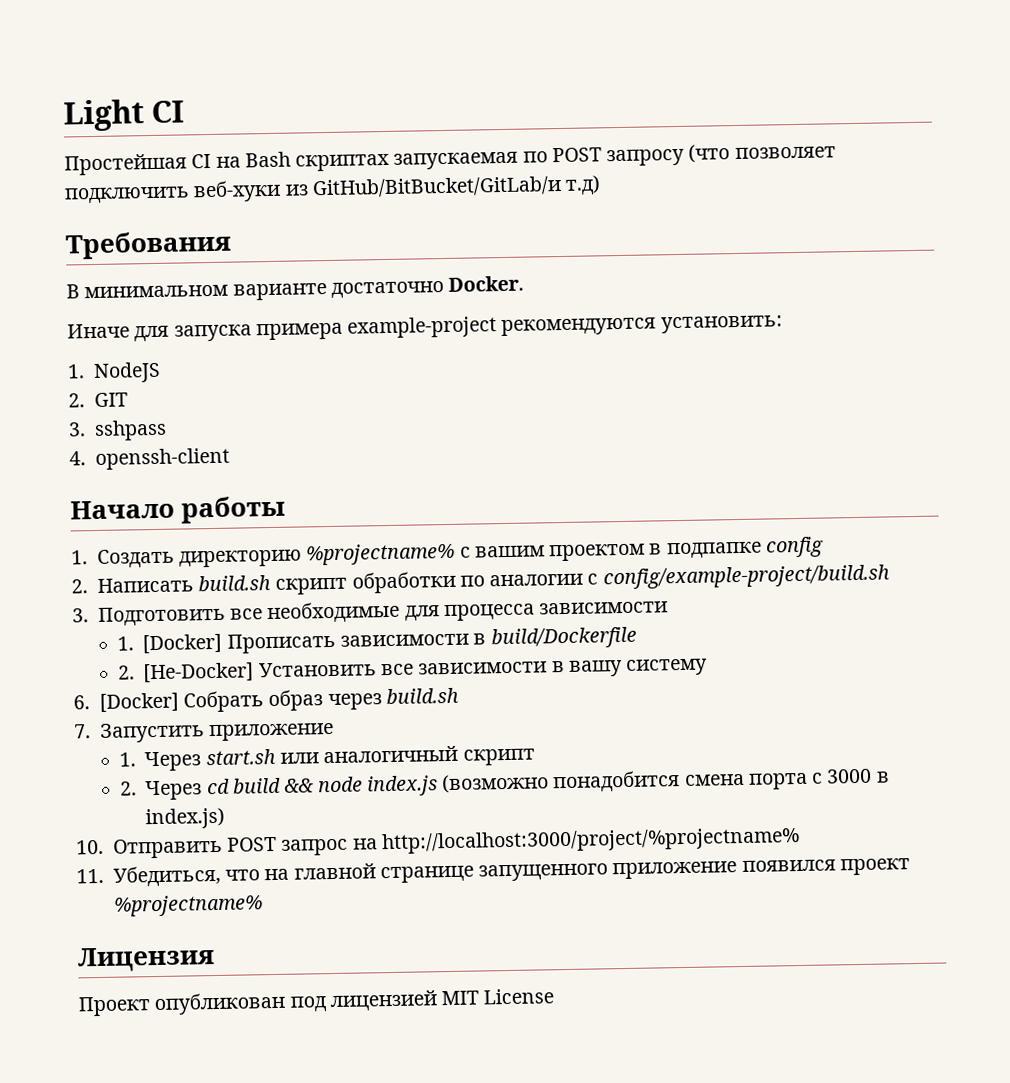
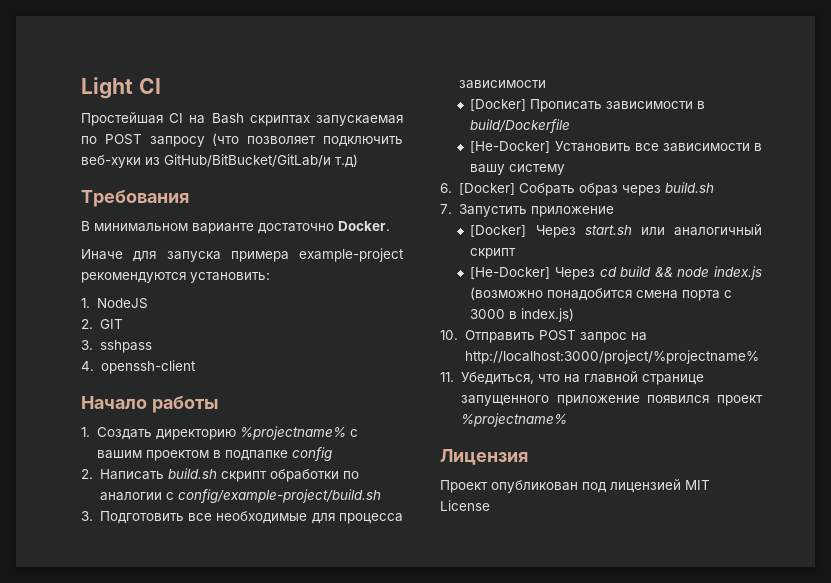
- 1. [Docker] Прописать зависимости в build/Dockerfile
+ [Docker] Прописать зависимости в build/Dockerfile
- 2. [Не-Docker] Установить все зависимости в вашу систему
+ [Не-Docker] Установить все зависимости в вашу систему
- 1. Через start.sh или аналогичный скрипт
+ [Docker] Через start.sh или аналогичный скрипт
- 2. Через cd build && node index.js (возможно понадобится смена порта с 3000 в index.js)
+ [Не-Docker] Через cd build && node index.js (возможно понадобится смена порта с 3000 в index.js)

